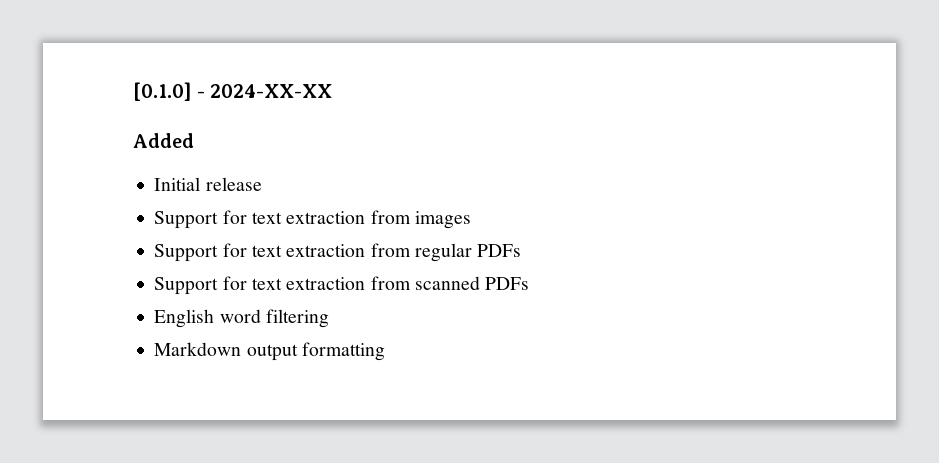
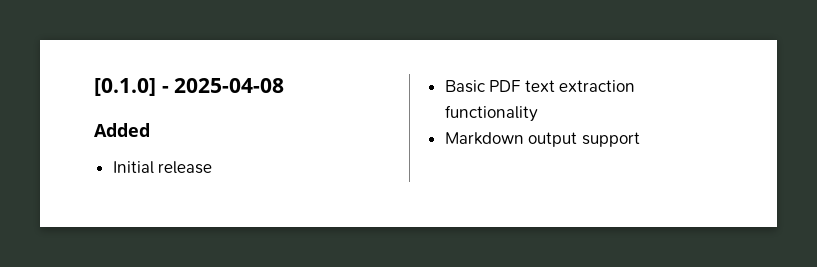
- [0.1.0] - 2024-XX-XX
+ [0.1.0] - 2025-04-08
- Support for text extraction from images
- Support for text extraction from regular PDFs
- Support for text extraction from scanned PDFs
- English word filtering
+ Basic PDF text extraction functionality
- Markdown output formatting
+ Markdown output support

